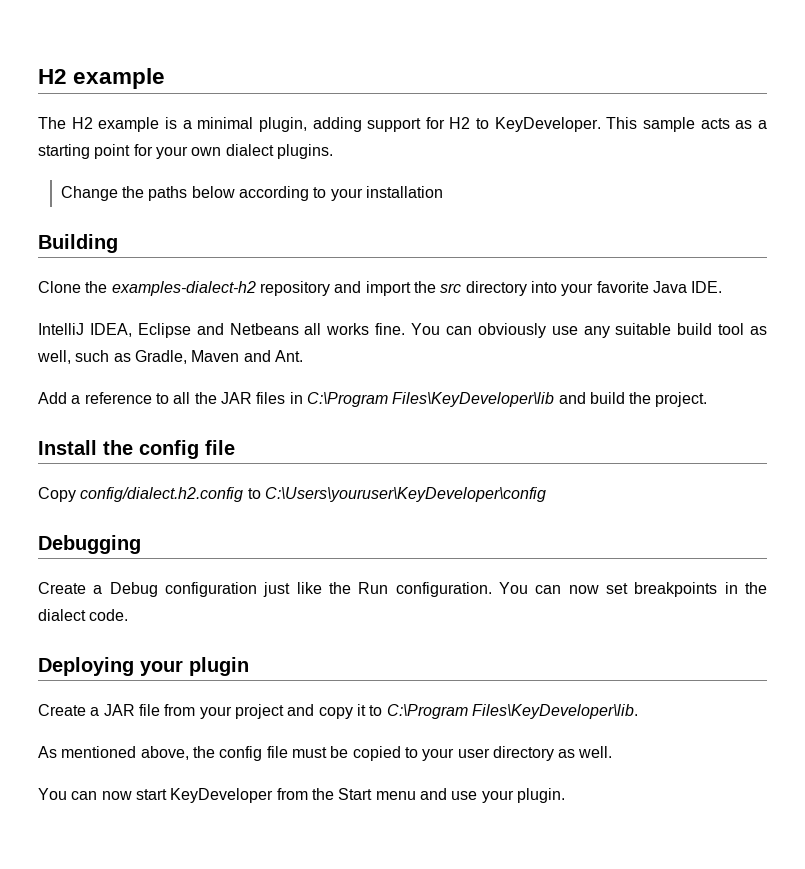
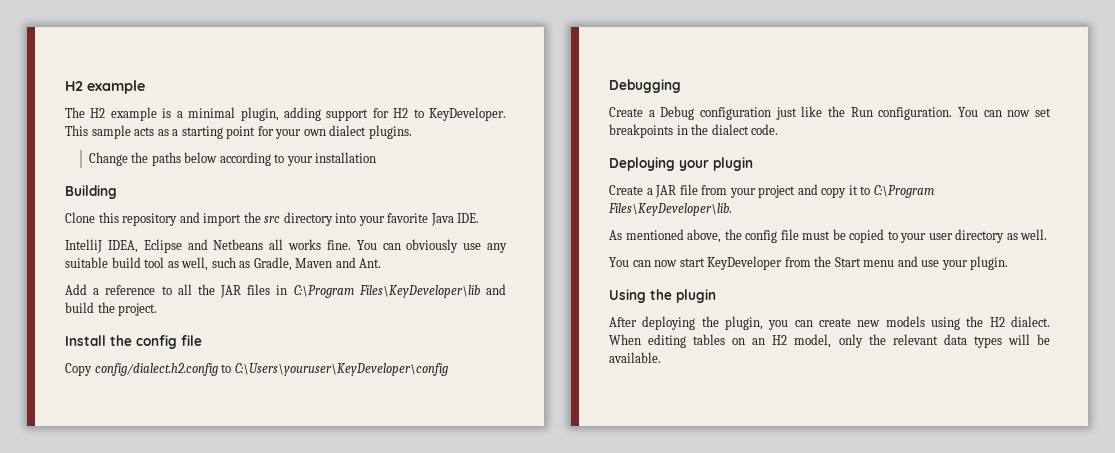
- Clone the examples-dialect-h2 repository and import the src directory into your favorite Java IDE.
+ Clone this repository and import the src directory into your favorite Java IDE.
+ Using the plugin
+ After deploying the plugin, you can create new models using the H2 dialect. When editing tables on an H2 model, only the relevant data types will be available.

